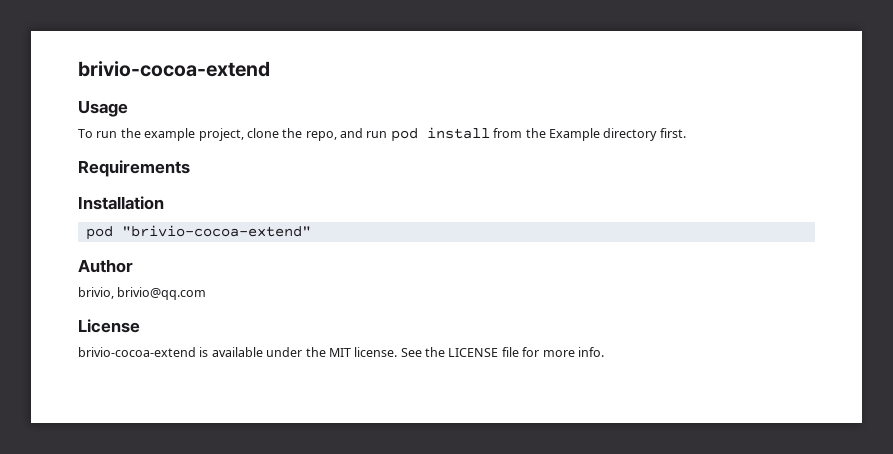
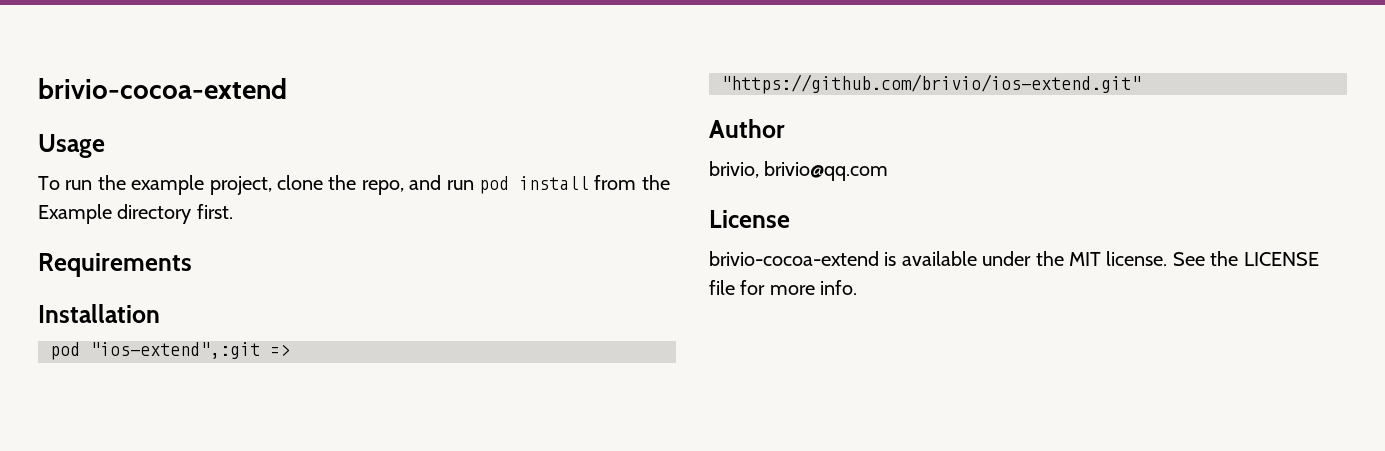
- pod "brivio-cocoa-extend"
+ pod "ios-extend",:git => "https://github.com/brivio/ios-extend.git"

